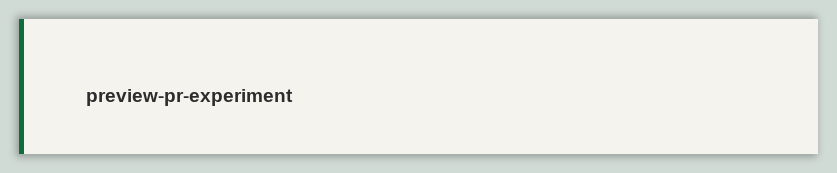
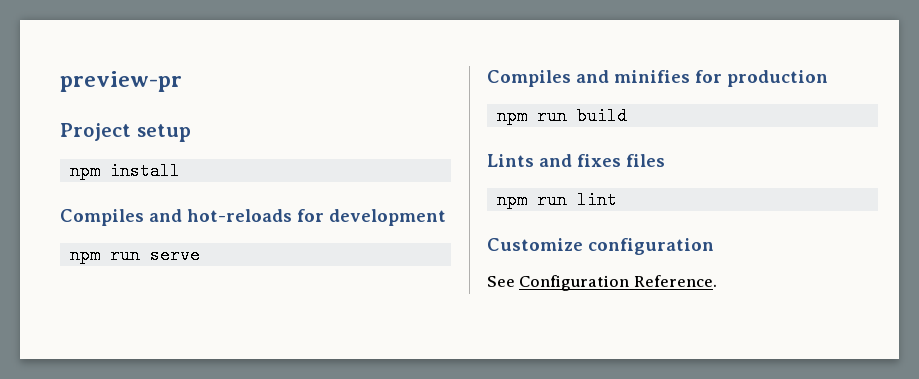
- preview-pr-experiment
+ preview-pr
+ Project setup
+ npm install
+ Compiles and hot-reloads for development
+ npm run serve
+ Compiles and minifies for production
+ npm run build
+ Lints and fixes files
+ npm run lint
+ Customize configuration
+ See Configuration Reference.

